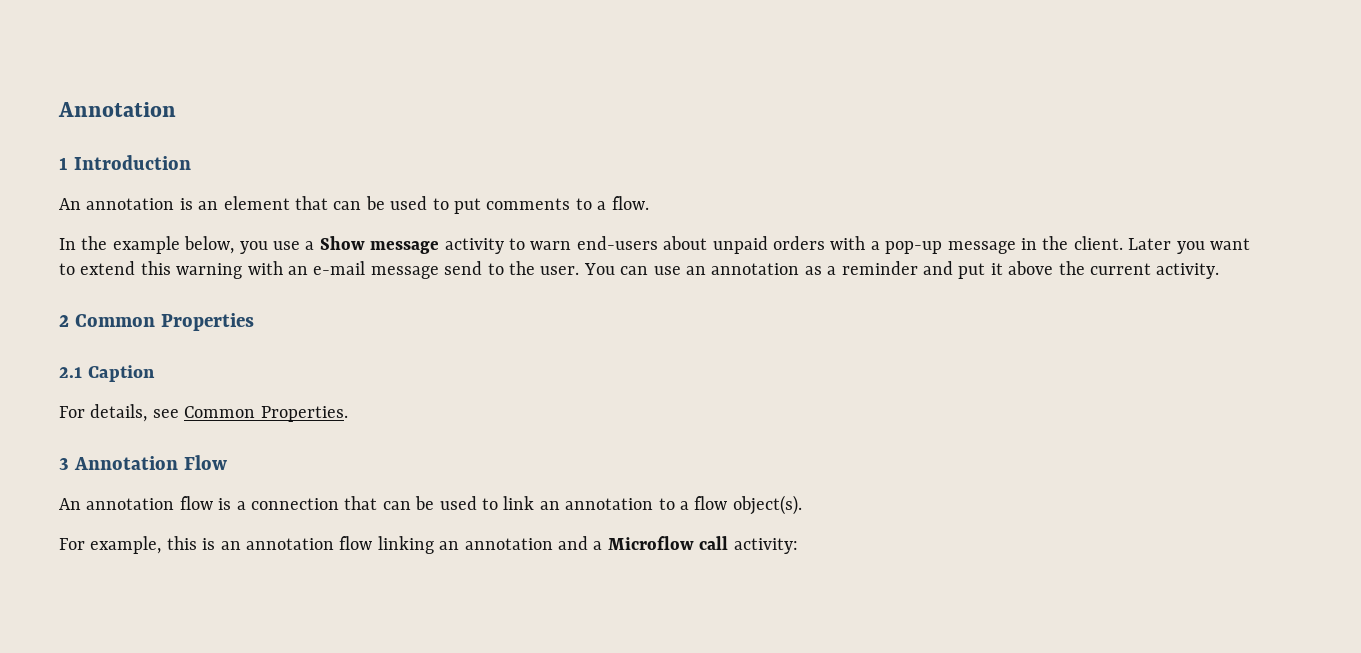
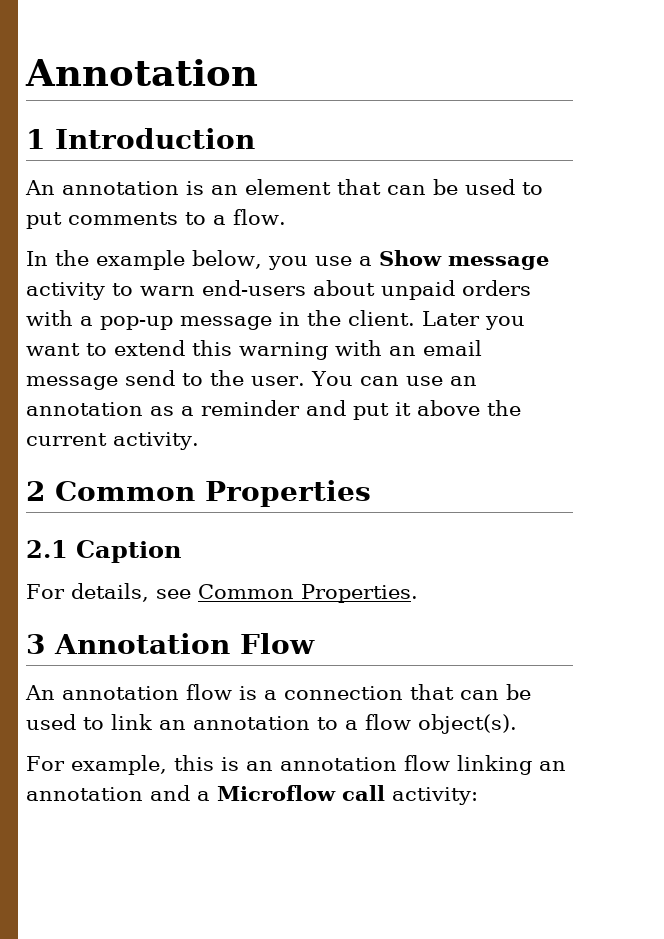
- Later you want to extend this warning with an e-mail message send to the user.
+ Later you want to extend this warning with an email message send to the user.

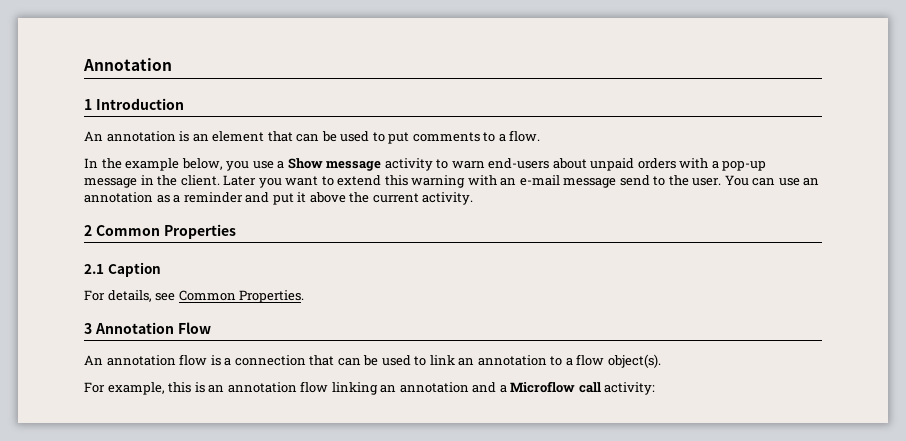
- Later you want to extend this warning with an email message send to the user.
+ Later you want to extend this warning with an e-mail message send to the user.

